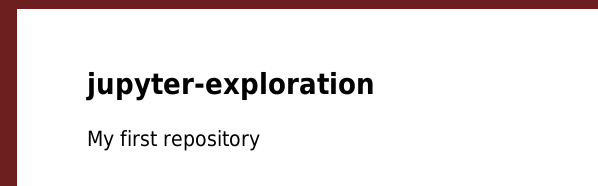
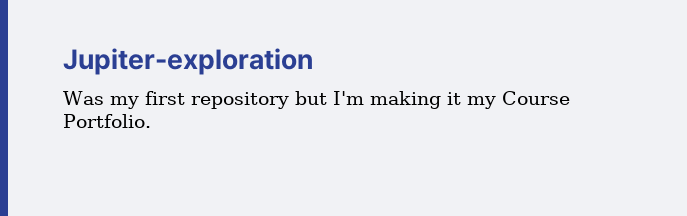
- jupyter-exploration
- My first repository
+ Jupiter-exploration
+ Was my first repository but I'm making it my Course Portfolio.

